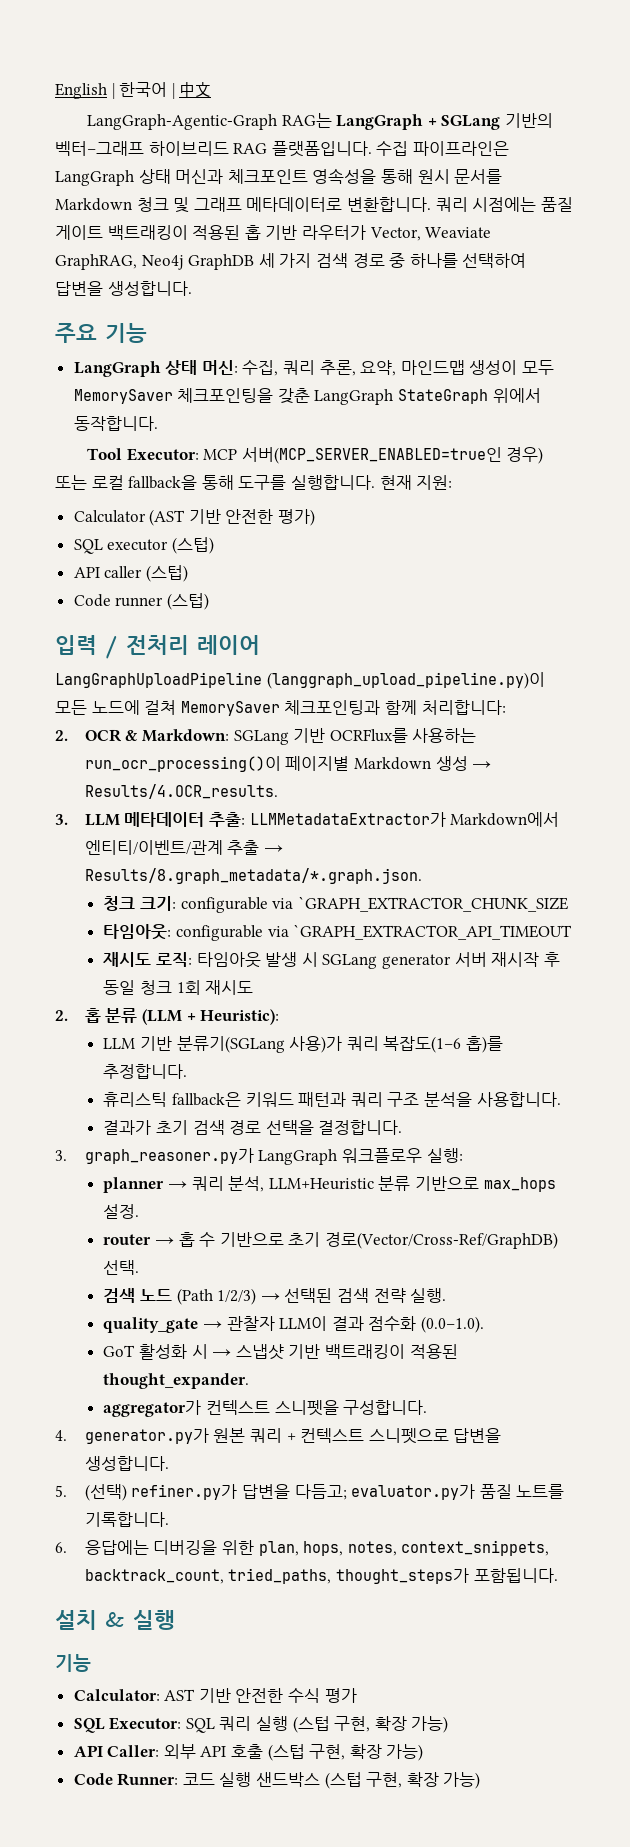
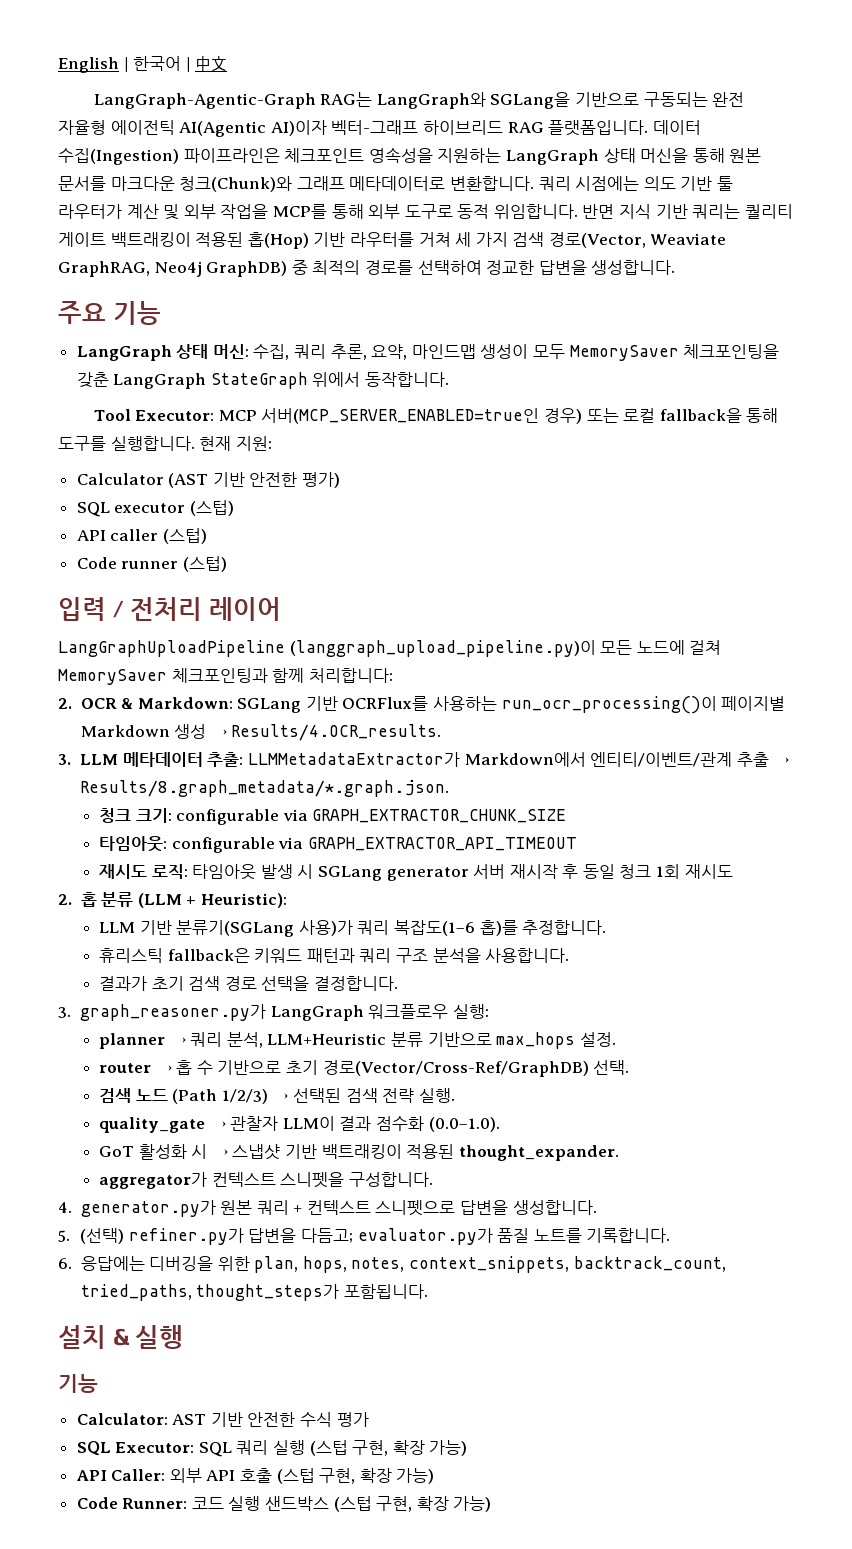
- LangGraph-Agentic-Graph RAG는 LangGraph + SGLang 기반의 벡터–그래프 하이브리드 RAG 플랫폼입니다. 수집 파이프라인은 LangGraph 상태 머신과 체크포인트 영속성을 통해 원시 문서를 Markdown 청크 및 그래프 메타데이터로 변환합니다.
+ LangGraph-Agentic-Graph RAG는 LangGraph와 SGLang을 기반으로 구동되는 완전 자율형 에이전틱 AI(Agentic AI)이자 벡터-그래프 하이브리드 RAG 플랫폼입니다. 데이터 수집(Ingestion) 파이프라인은 체크포인트 영속성을 지원하는 LangGraph 상태 머신을 통해 원본 문서를 마크다운 청크(Chunk)와 그래프 메타데이터로 변환합니다.
- 쿼리 시점에는 품질 게이트 백트래킹이 적용된 홉 기반 라우터가 Vector, Weaviate GraphRAG, Neo4j GraphDB 세 가지 검색 경로 중 하나를 선택하여 답변을 생성합니다.
+ 쿼리 시점에는 의도 기반 툴 라우터가 계산 및 외부 작업을 MCP를 통해 외부 도구로 동적 위임합니다. 반면 지식 기반 쿼리는 퀄리티 게이트 백트래킹이 적용된 홉(Hop) 기반 라우터를 거쳐 세 가지 검색 경로(Vector, Weaviate GraphRAG, Neo4j GraphDB) 중 최적의 경로를 선택하여 정교한 답변을 생성합니다.
- 청크 크기: configurable via `GRAPH_EXTRACTOR_CHUNK_SIZE
+ 청크 크기: configurable via GRAPH_EXTRACTOR_CHUNK_SIZE
- 타임아웃: configurable via `GRAPH_EXTRACTOR_API_TIMEOUT
+ 타임아웃: configurable via GRAPH_EXTRACTOR_API_TIMEOUT

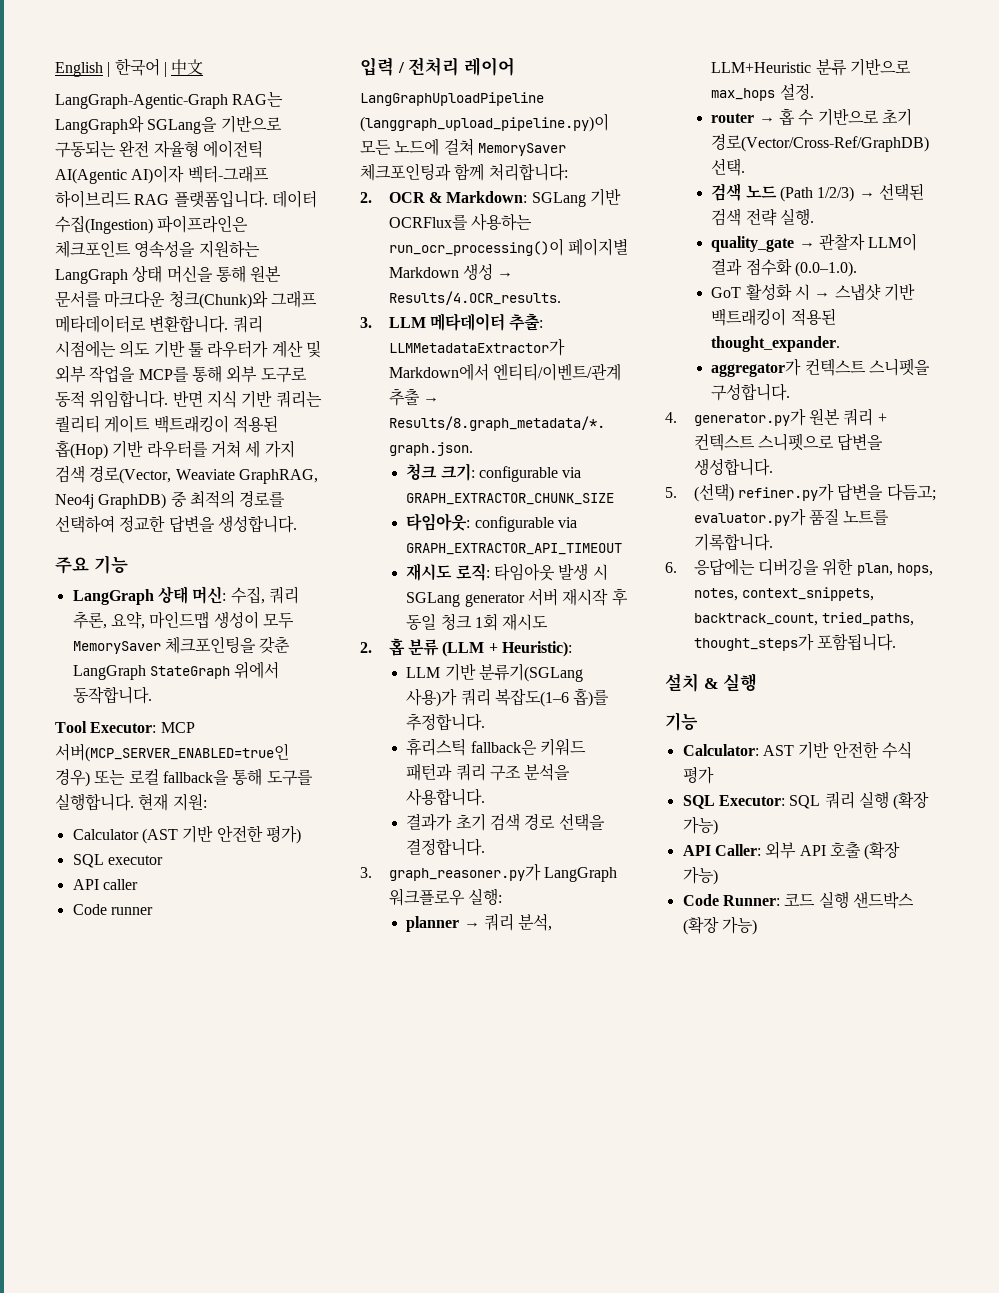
- SQL executor (스텁)
+ SQL executor
- API caller (스텁)
+ API caller
- Code runner (스텁)
+ Code runner
- SQL Executor: SQL 쿼리 실행 (스텁 구현, 확장 가능)
+ SQL Executor: SQL 쿼리 실행 (확장 가능)
- API Caller: 외부 API 호출 (스텁 구현, 확장 가능)
+ API Caller: 외부 API 호출 (확장 가능)
- Code Runner: 코드 실행 샌드박스 (스텁 구현, 확장 가능)
+ Code Runner: 코드 실행 샌드박스 (확장 가능)

